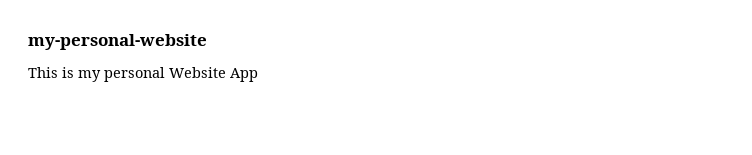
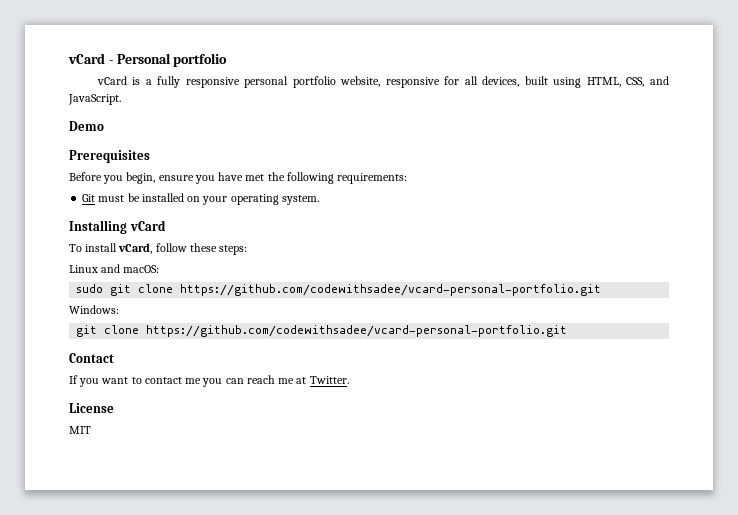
- my-personal-website
- This is my personal Website App
+ vCard - Personal portfolio
+ vCard is a fully responsive personal portfolio website, responsive for all devices, built using HTML, CSS, and JavaScript.
+ Demo
+ Prerequisites
+ Before you begin, ensure you have met the following requirements:
+ Git must be installed on your operating system.
+ Installing vCard
+ To install vCard, follow these steps:
+ Linux and macOS:
+ sudo git clone https://github.com/codewithsadee/vcard-personal-portfolio.git
+ Windows:
+ git clone https://github.com/codewithsadee/vcard-personal-portfolio.git
+ Contact
+ If you want to contact me you can reach me at Twitter.
+ License
+ MIT

